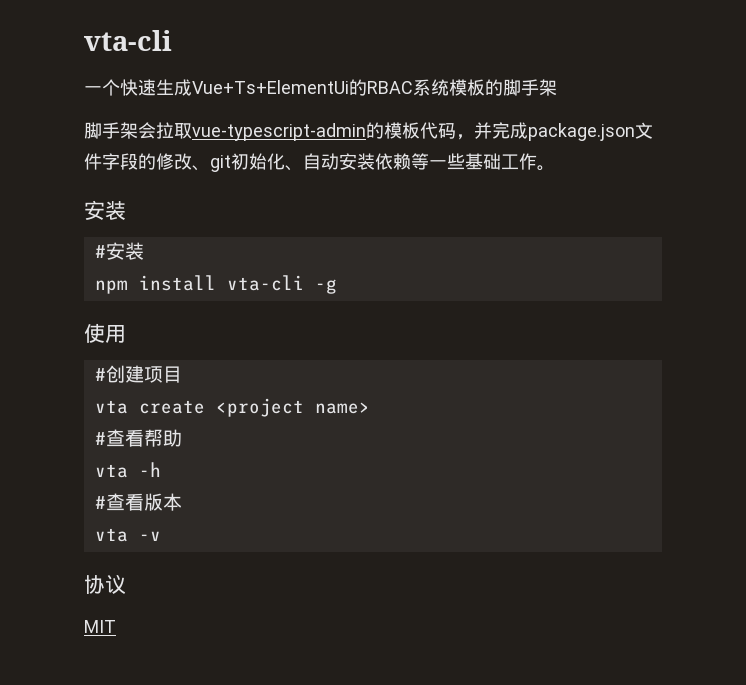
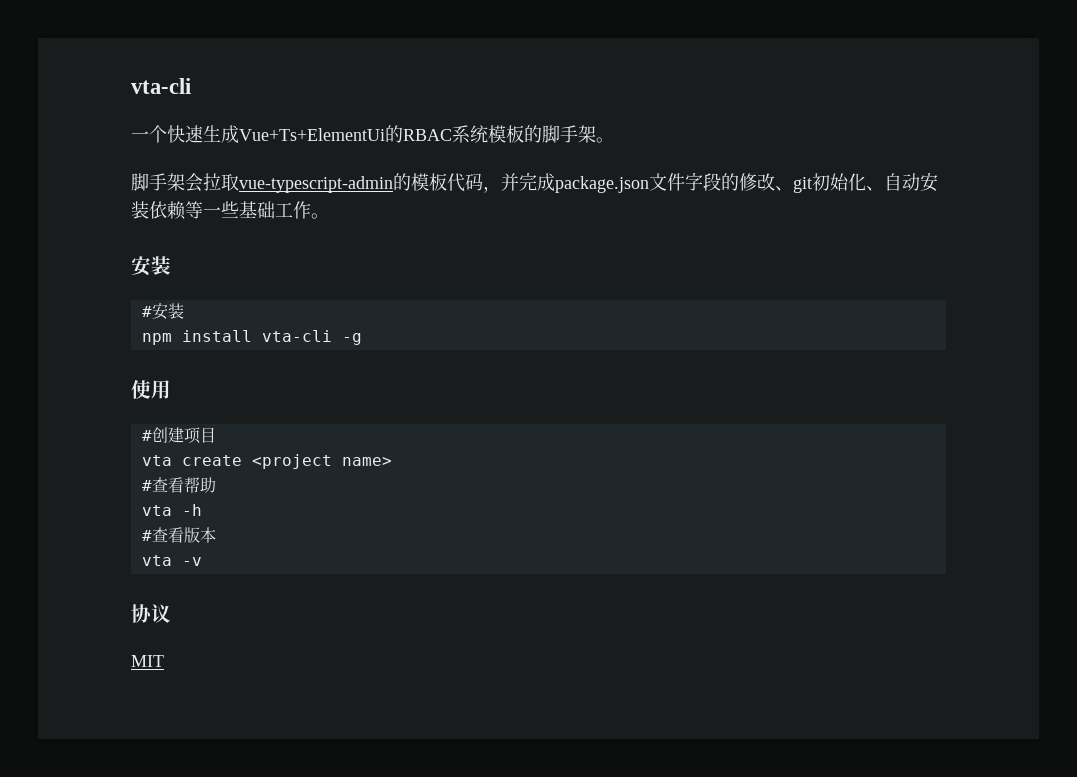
- 一个快速生成Vue+Ts+ElementUi的RBAC系统模板的脚手架
+ 一个快速生成Vue+Ts+ElementUi的RBAC系统模板的脚手架。

